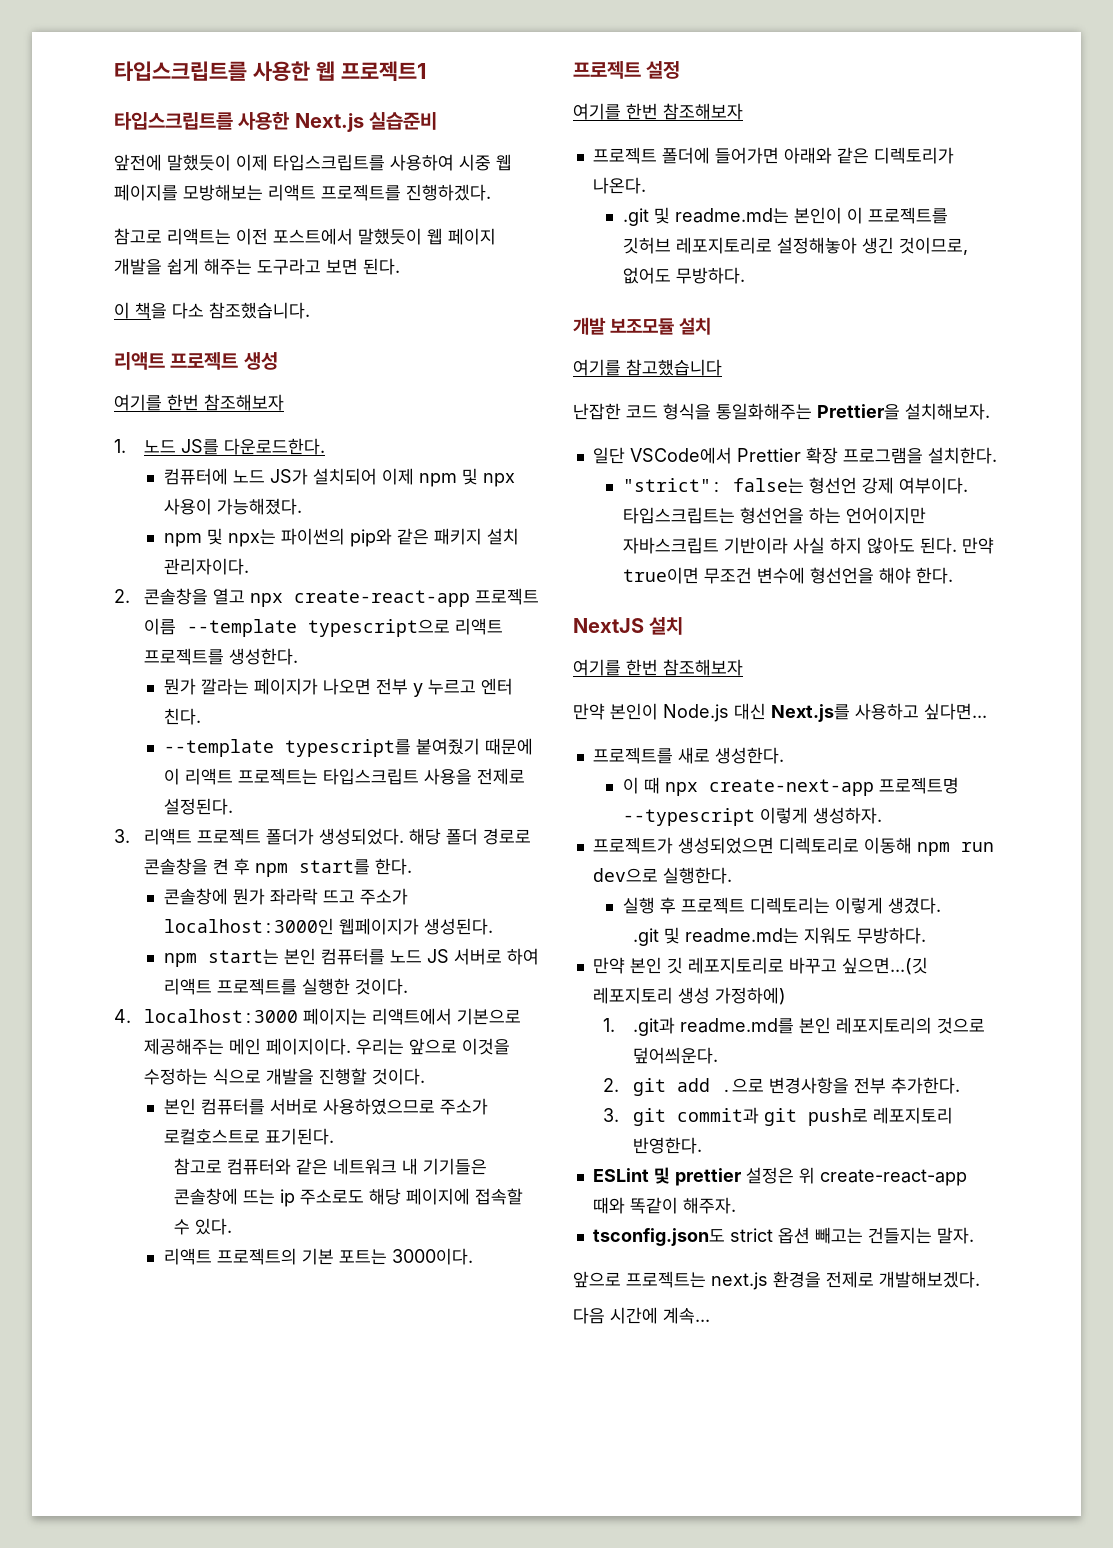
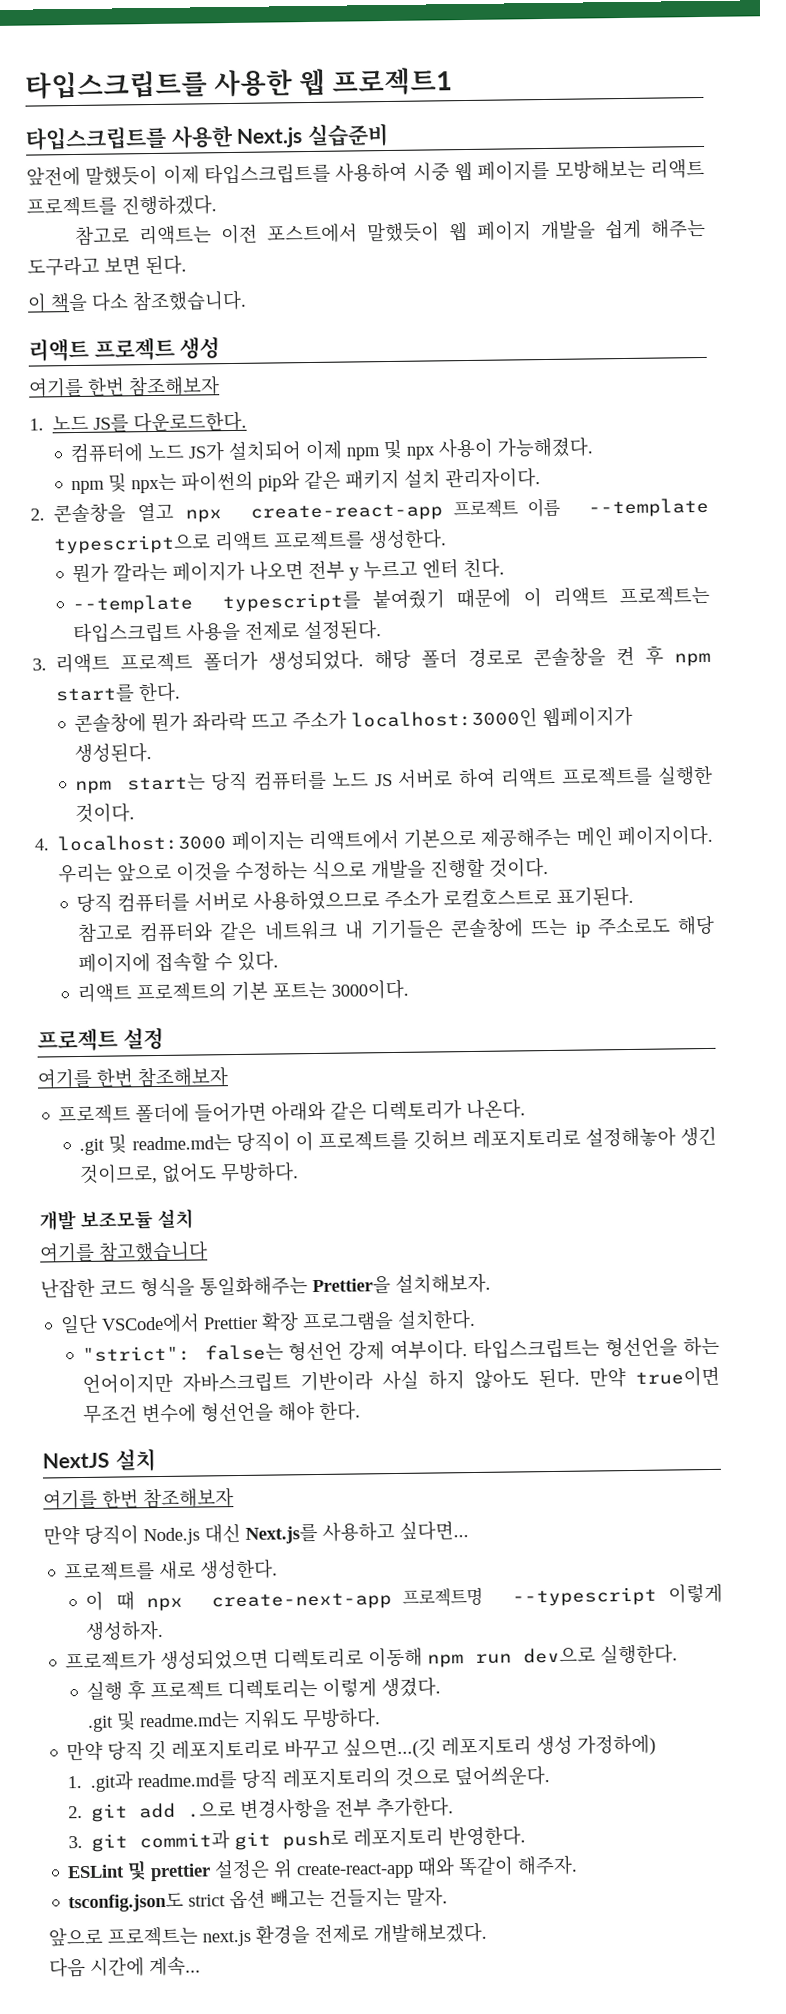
- npm start는 본인 컴퓨터를 노드 JS 서버로 하여 리액트 프로젝트를 실행한 것이다.
+ npm start는 당직 컴퓨터를 노드 JS 서버로 하여 리액트 프로젝트를 실행한 것이다.
- 본인 컴퓨터를 서버로 사용하였으므로 주소가 로컬호스트로 표기된다.
+ 당직 컴퓨터를 서버로 사용하였으므로 주소가 로컬호스트로 표기된다.
- .git 및 readme.md는 본인이 이 프로젝트를 깃허브 레포지토리로 설정해놓아 생긴 것이므로, 없어도 무방하다.
+ .git 및 readme.md는 당직이 이 프로젝트를 깃허브 레포지토리로 설정해놓아 생긴 것이므로, 없어도 무방하다.
- 만약 본인이 Node.js 대신 Next.js를 사용하고 싶다면...
+ 만약 당직이 Node.js 대신 Next.js를 사용하고 싶다면...
- 만약 본인 깃 레포지토리로 바꾸고 싶으면...(깃 레포지토리 생성 가정하에)
+ 만약 당직 깃 레포지토리로 바꾸고 싶으면...(깃 레포지토리 생성 가정하에)
- 1. .git과 readme.md를 본인 레포지토리의 것으로 덮어씌운다.
+ 1. .git과 readme.md를 당직 레포지토리의 것으로 덮어씌운다.

